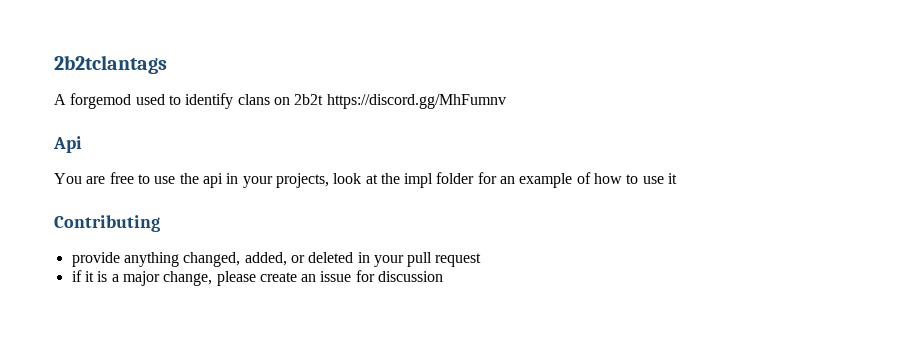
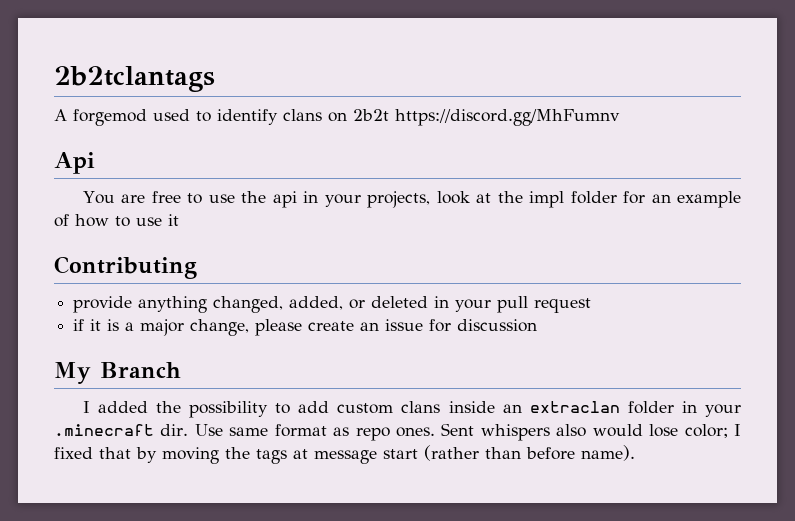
+ My Branch
+ I added the possibility to add custom clans inside an extraclan folder in your .minecraft dir. Use same format as repo ones. Sent whispers also would lose color; I fixed that by moving the tags at message start (rather than before name).

